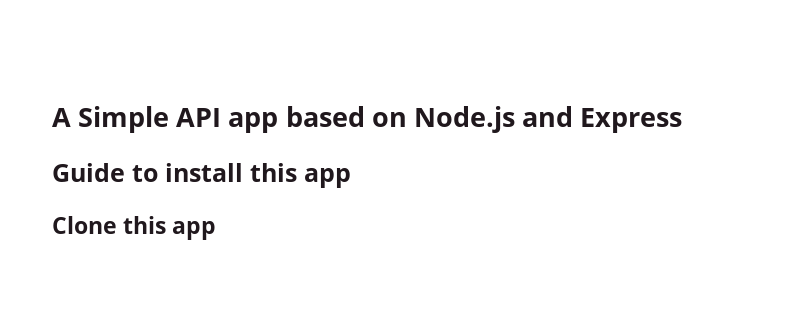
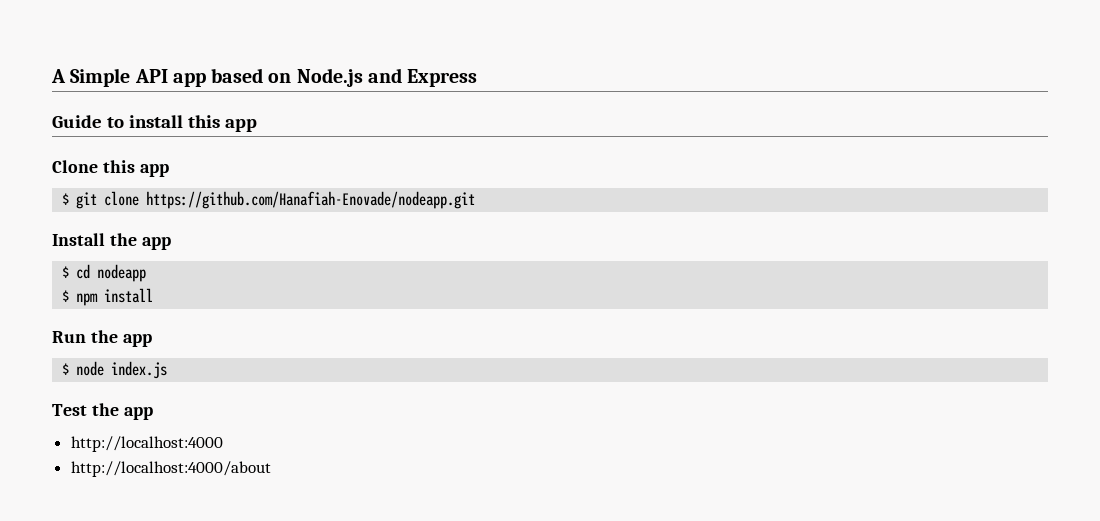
+ $ git clone https://github.com/Hanafiah-Enovade/nodeapp.git
+ Install the app
+ $ cd nodeapp
+ $ npm install
+ Run the app
+ $ node index.js
+ Test the app
+ http://localhost:4000
+ http://localhost:4000/about

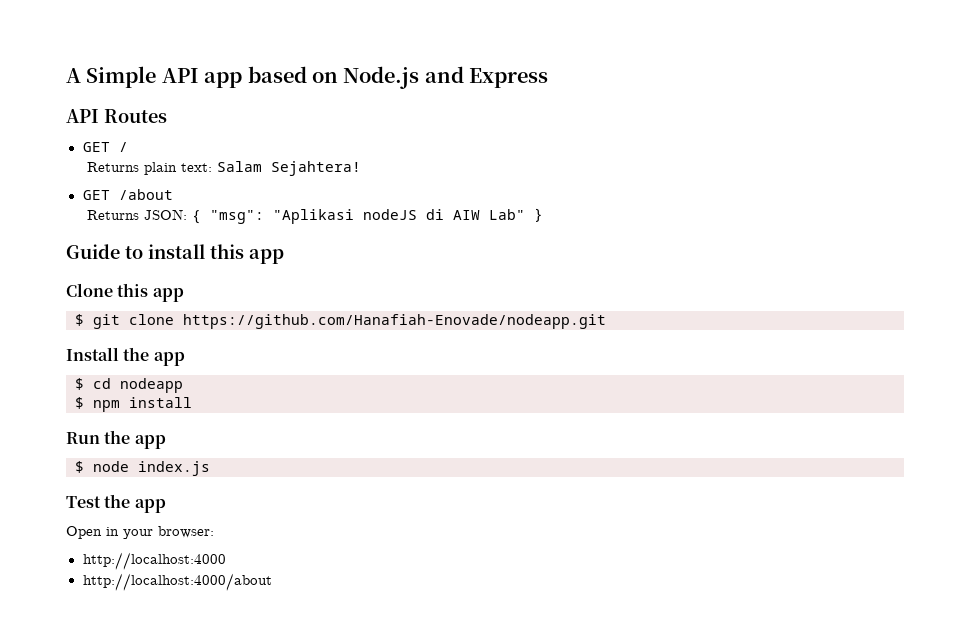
+ API Routes
+ GET /
+ Returns plain text: Salam Sejahtera!
+ GET /about
+ Returns JSON: { "msg": "Aplikasi nodeJS di AIW Lab" }
+ Open in your browser:

